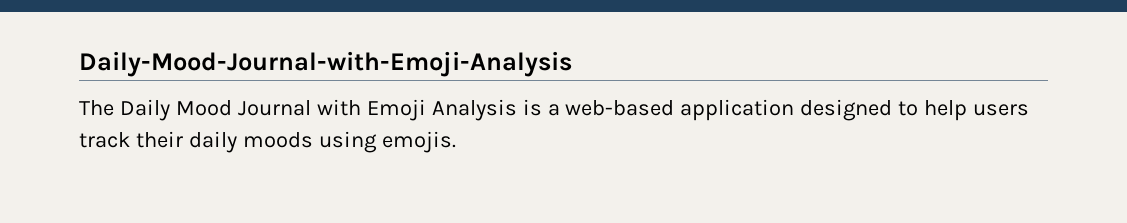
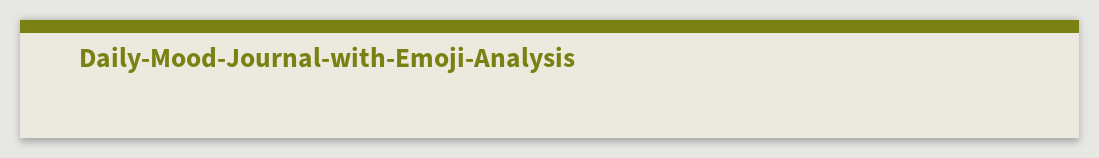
- The Daily Mood Journal with Emoji Analysis is a web-based application designed to help users track their daily moods using emojis.

